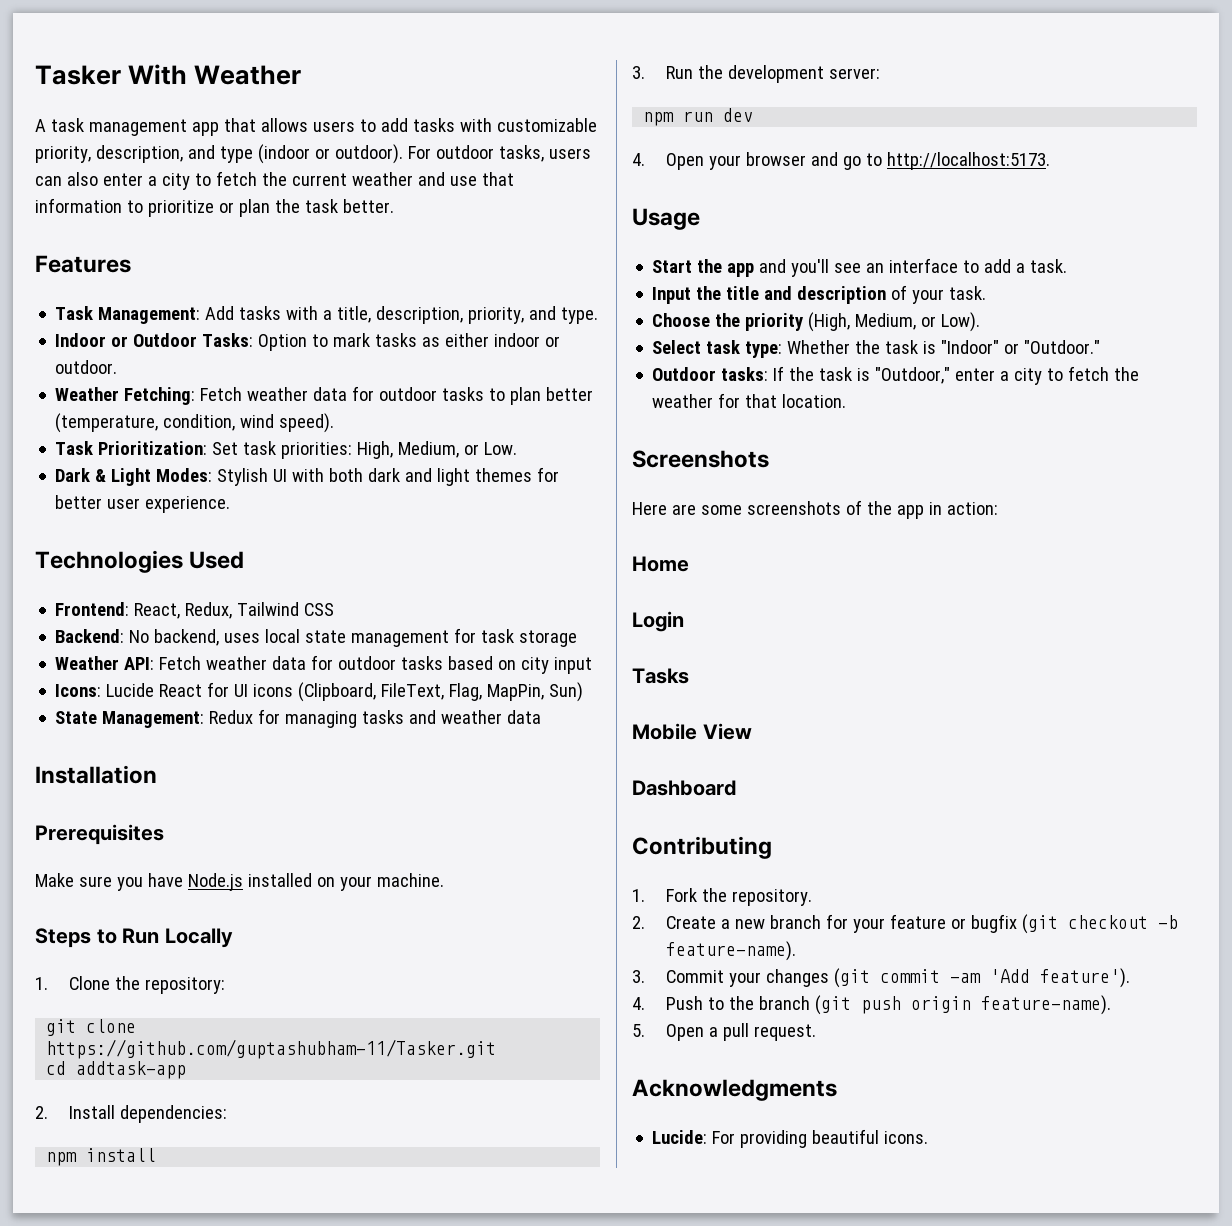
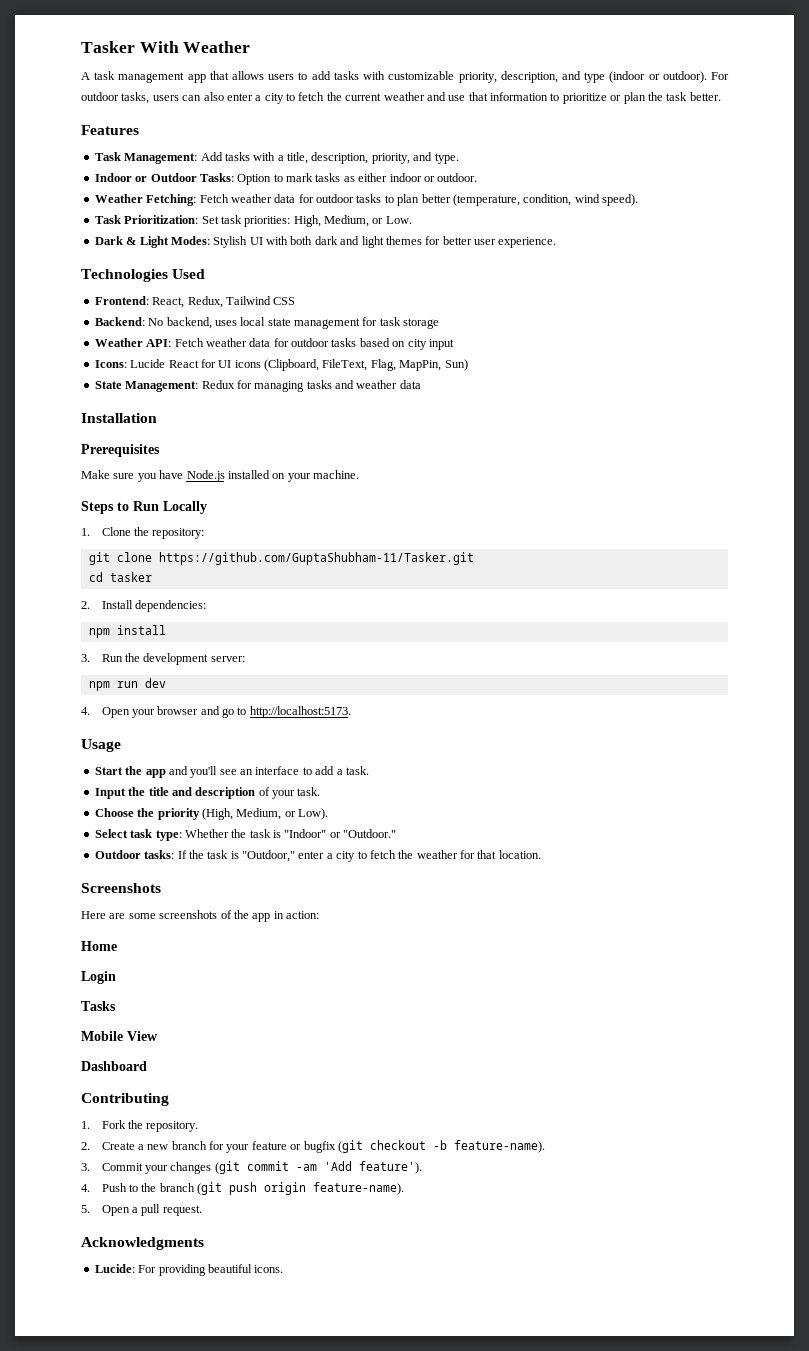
- git clone https://github.com/guptashubham-11/Tasker.git
+ git clone https://github.com/GuptaShubham-11/Tasker.git
- cd addtask-app
+ cd tasker

